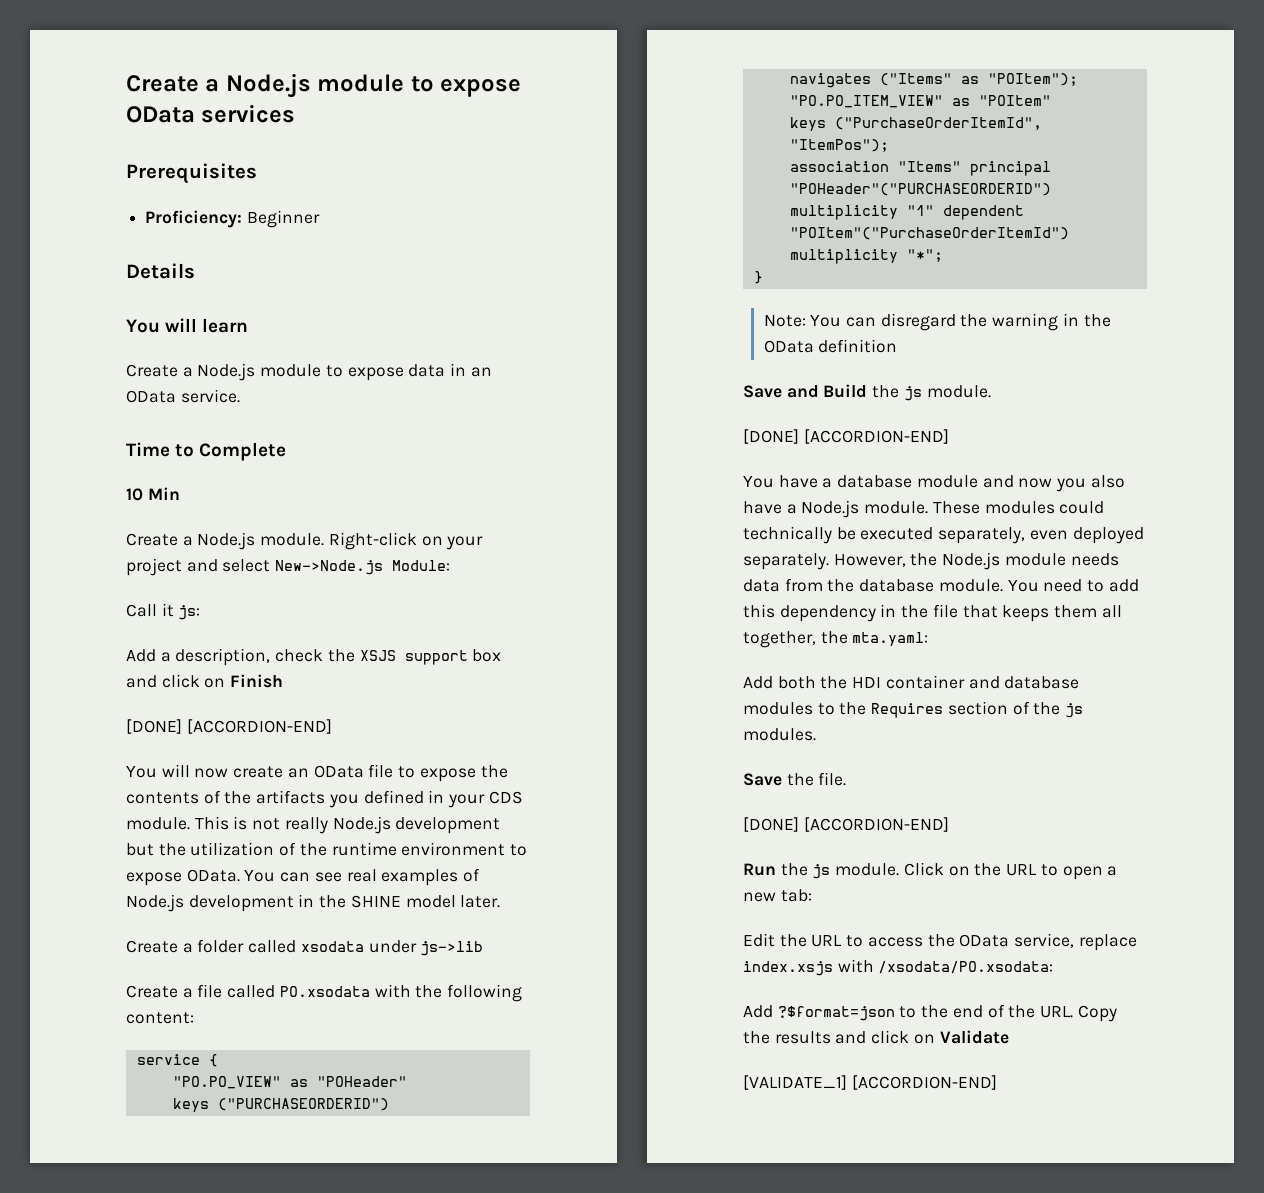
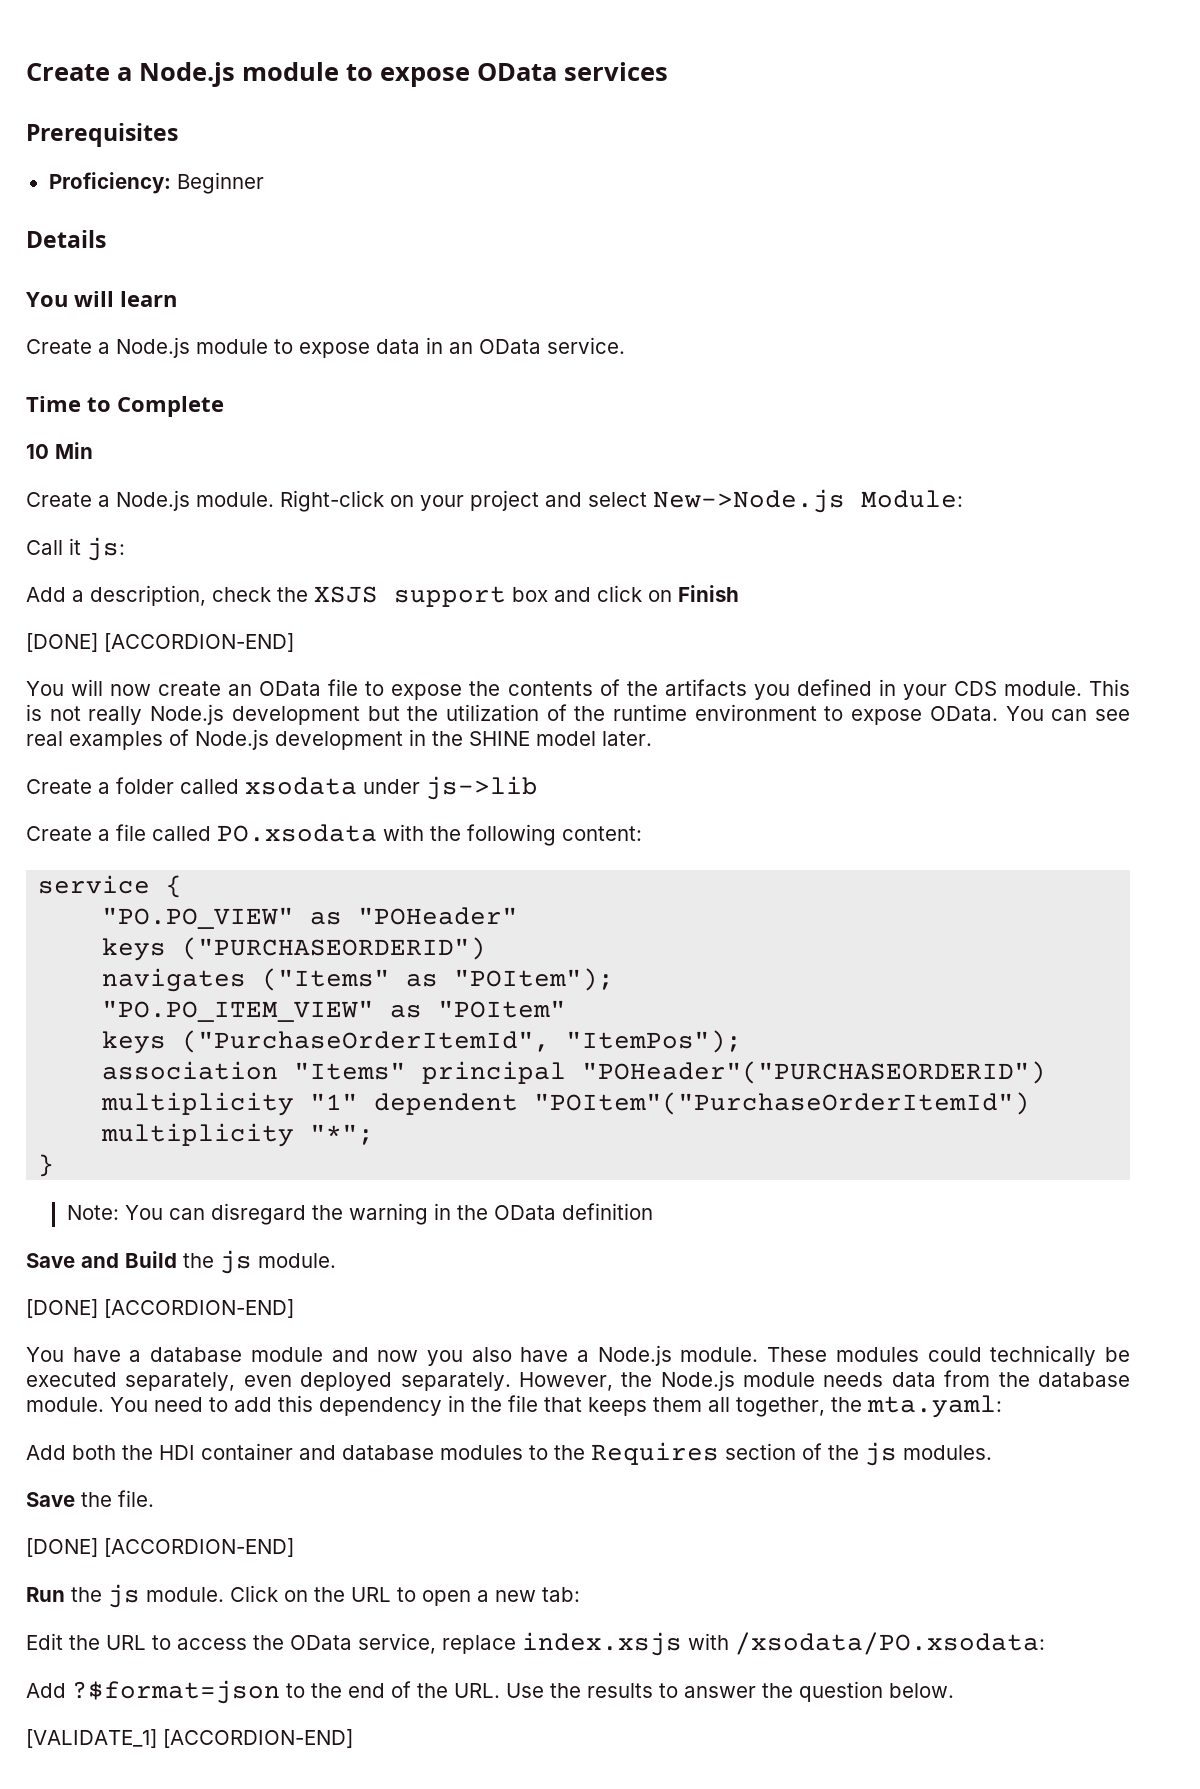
- Add ?$format=json to the end of the URL. Copy the results and click on Validate
+ Add ?$format=json to the end of the URL. Use the results to answer the question below.

